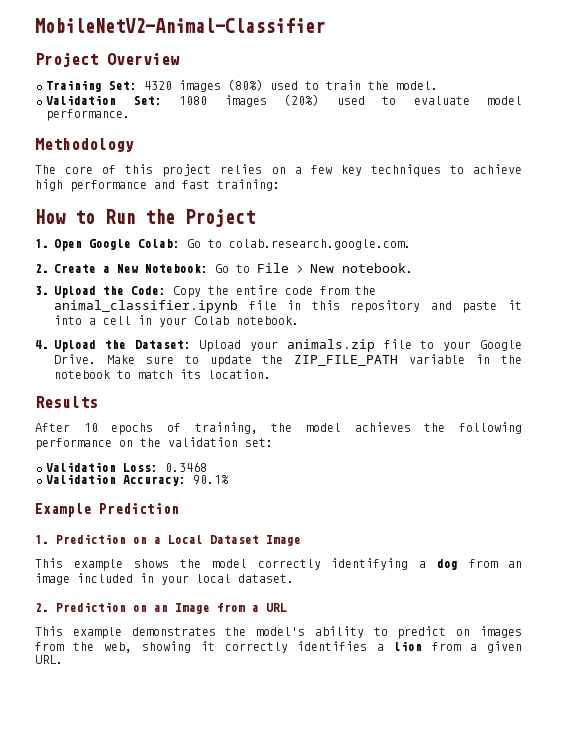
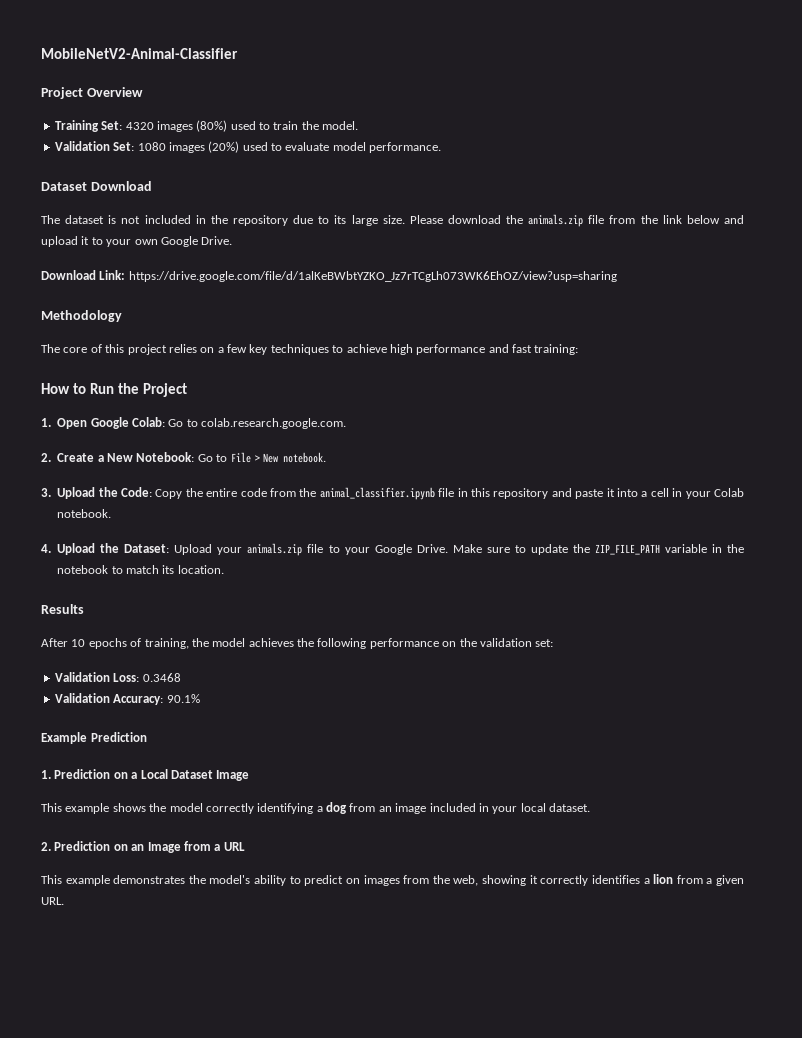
+ Dataset Download
+ The dataset is not included in the repository due to its large size. Please download the animals.zip file from the link below and upload it to your own Google Drive.
+ Download Link: https://drive.google.com/file/d/1alKeBWbtYZKO_Jz7rTCgLh073WK6EhOZ/view?usp=sharing

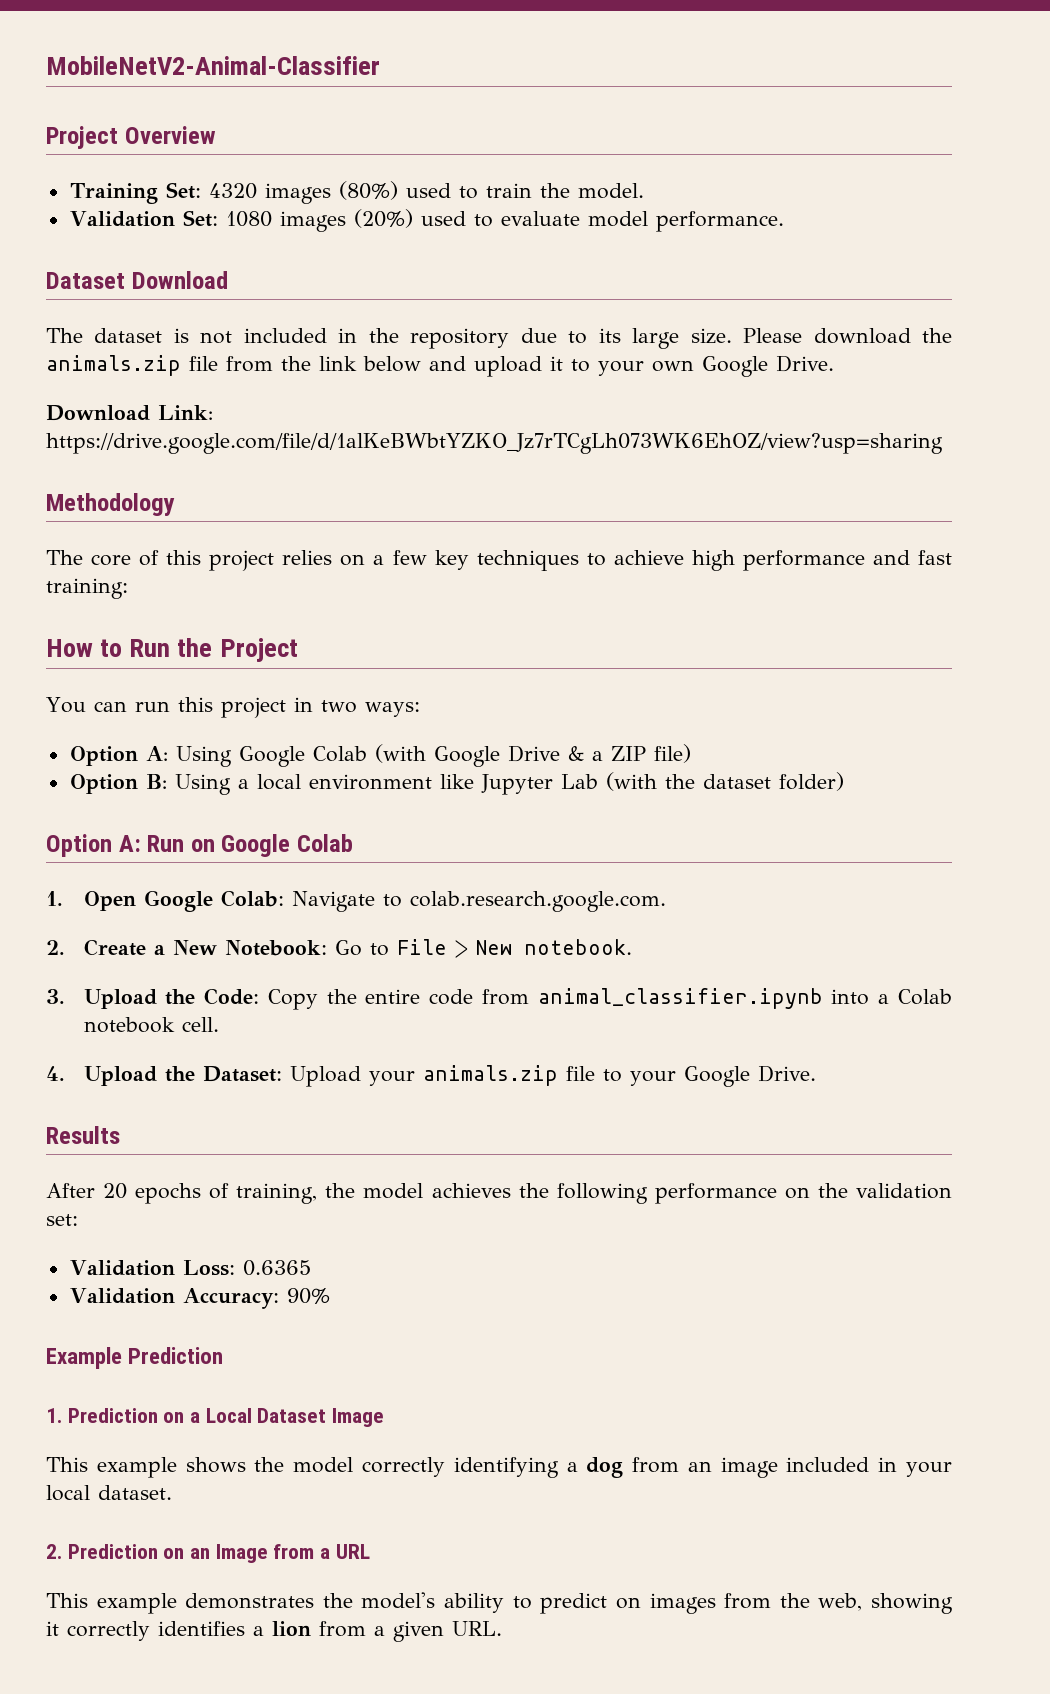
+ You can run this project in two ways:
+ Option A: Using Google Colab (with Google Drive & a ZIP file)
+ Option B: Using a local environment like Jupyter Lab (with the dataset folder)
+ Option A: Run on Google Colab
- 1. Open Google Colab: Go to colab.research.google.com.
+ 1. Open Google Colab: Navigate to colab.research.google.com.
- 3. Upload the Code: Copy the entire code from the animal_classifier.ipynb file in this repository and paste it into a cell in your Colab notebook.
+ 3. Upload the Code: Copy the entire code from animal_classifier.ipynb into a Colab notebook cell.
- Make sure to update the ZIP_FILE_PATH variable in the notebook to match its location.
- After 10 epochs of training, the model achieves the following performance on the validation set:
+ After 20 epochs of training, the model achieves the following performance on the validation set:
- Validation Loss: 0.3468
+ Validation Loss: 0.6365
- Validation Accuracy: 90.1%
+ Validation Accuracy: 90%

